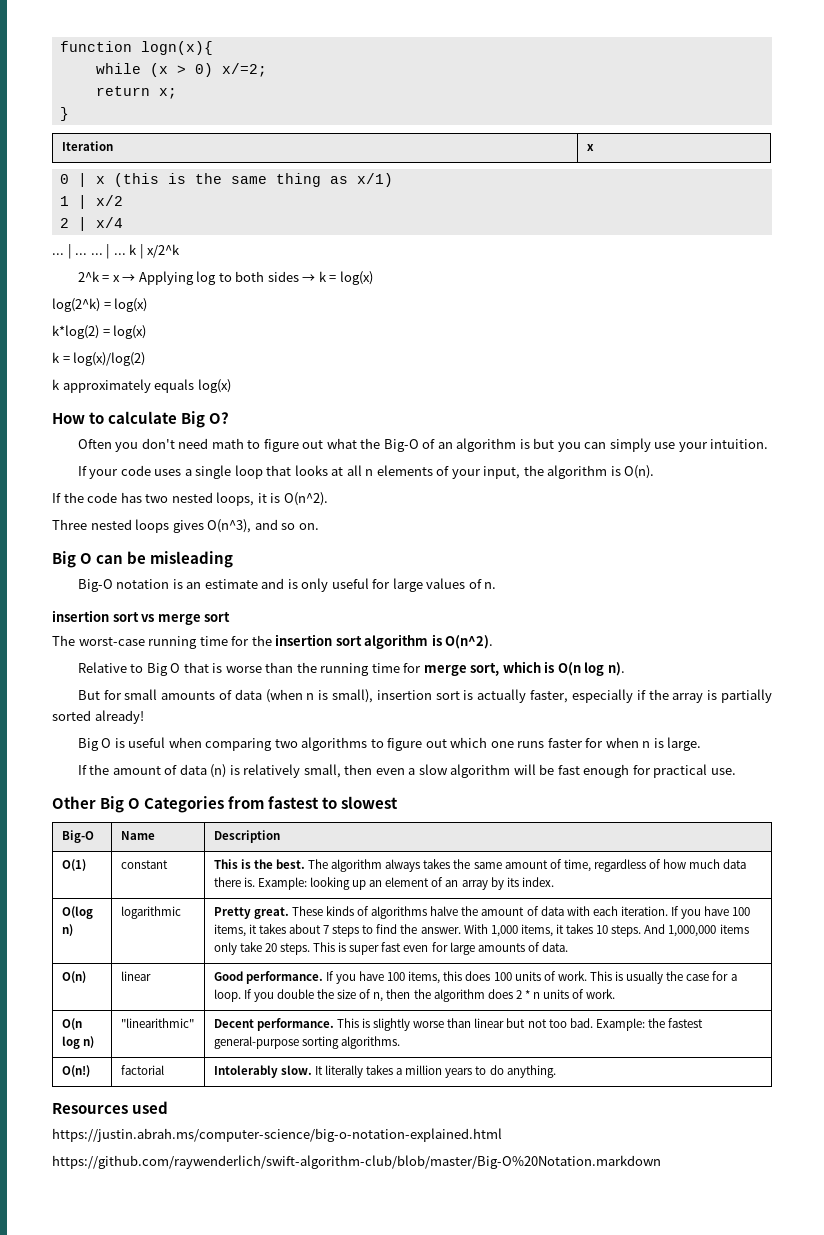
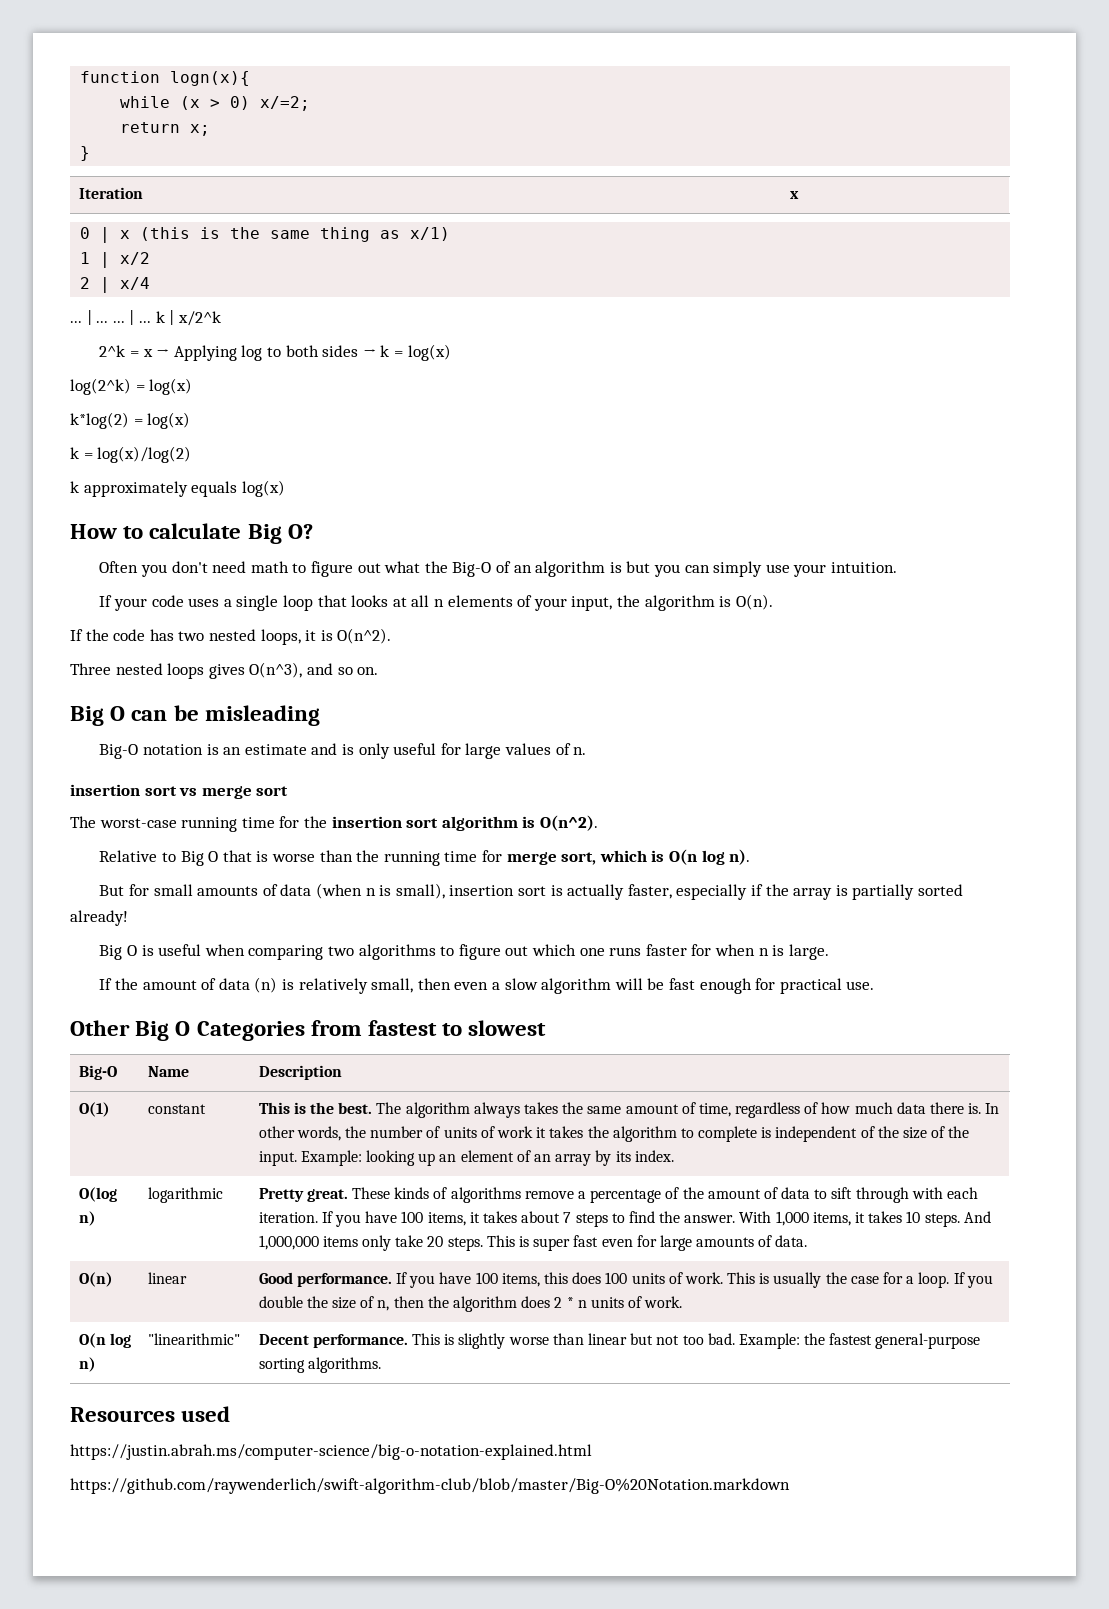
+ In other words, the number of units of work it takes the algorithm to complete is independent of the size of the input.
- These kinds of algorithms halve the amount of data with each iteration.
+ These kinds of algorithms remove a percentage of the amount of data to sift through with each iteration.
- O(n!) | factorial | Intolerably slow. It literally takes a million years to do anything.

